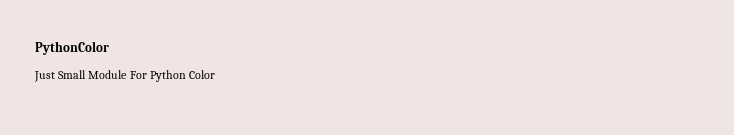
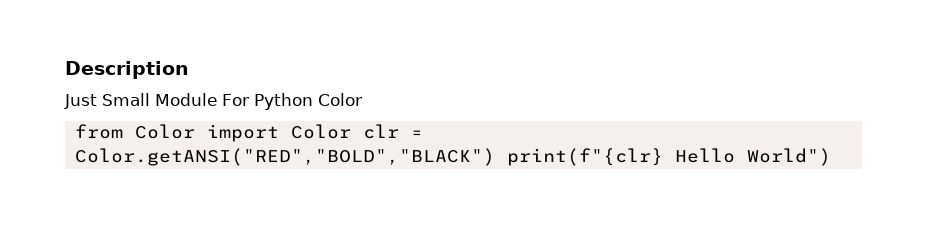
- PythonColor
+ Description
+ from Color import Color clr = Color.getANSI("RED","BOLD","BLACK") print(f"{clr} Hello World")

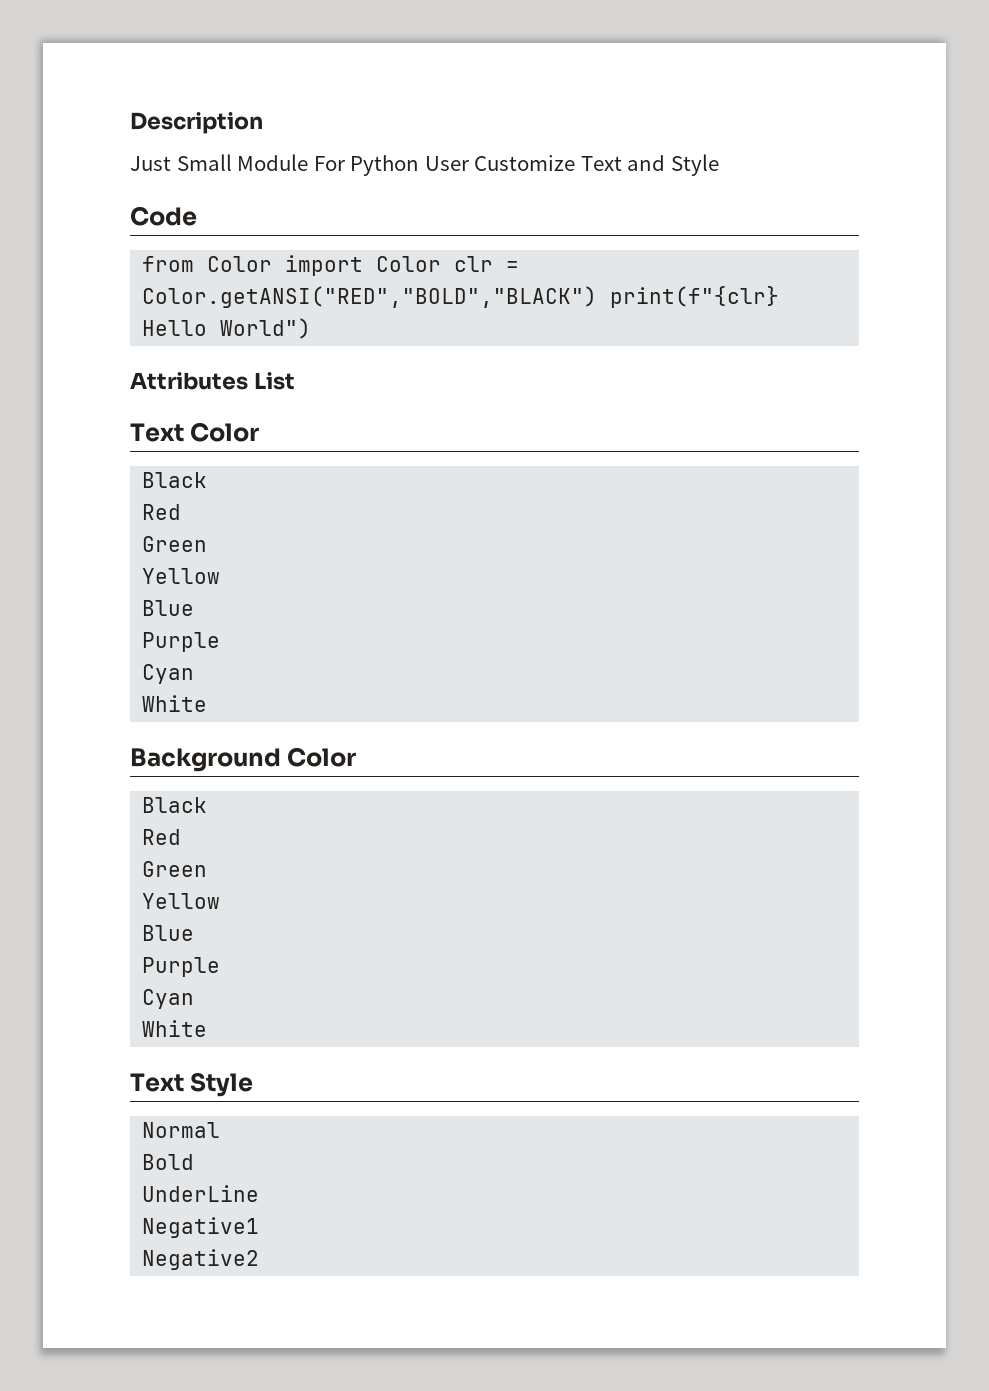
- Just Small Module For Python Color
+ Just Small Module For Python User Customize Text and Style
+ Code
+ Attributes List
+ Text Color
+ Black
+ Red
+ Green
+ Yellow
+ Blue
+ Purple
+ Cyan
+ White
+ Background Color
+ Black
+ Red
+ Green
+ Yellow
+ Blue
+ Purple
+ Cyan
+ White
+ Text Style
+ Normal
+ Bold
+ UnderLine
+ Negative1
+ Negative2

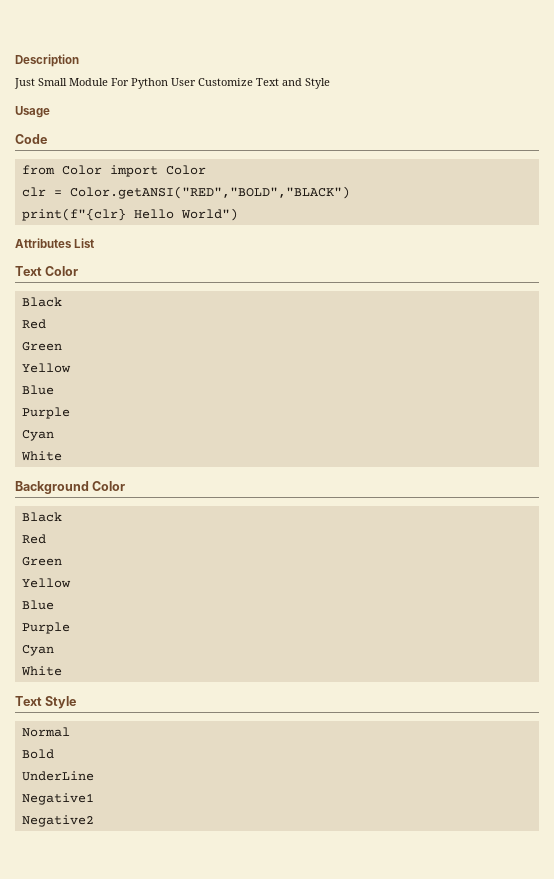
+ Usage
- from Color import Color clr = Color.getANSI("RED","BOLD","BLACK") print(f"{clr} Hello World")
+ from Color import Color
+ clr = Color.getANSI("RED","BOLD","BLACK")
+ print(f"{clr} Hello World")

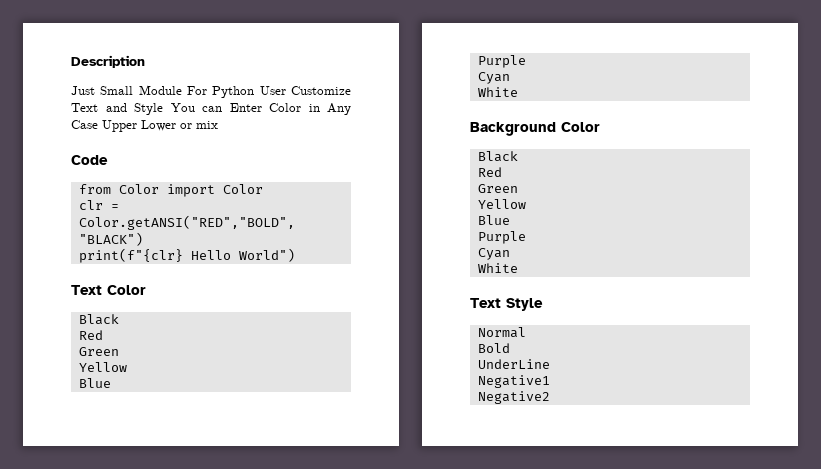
- Just Small Module For Python User Customize Text and Style
- Usage
+ Just Small Module For Python User Customize Text and Style You can Enter Color in Any Case Upper Lower or mix
- Attributes List

